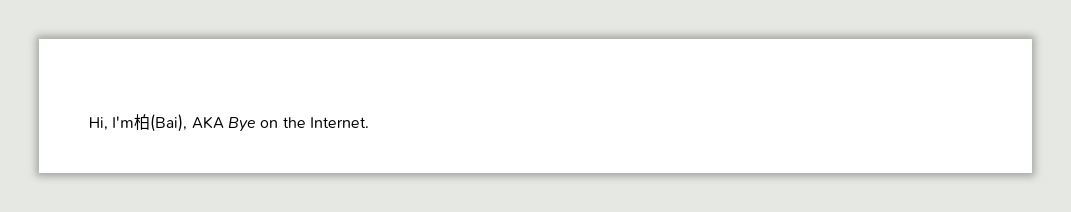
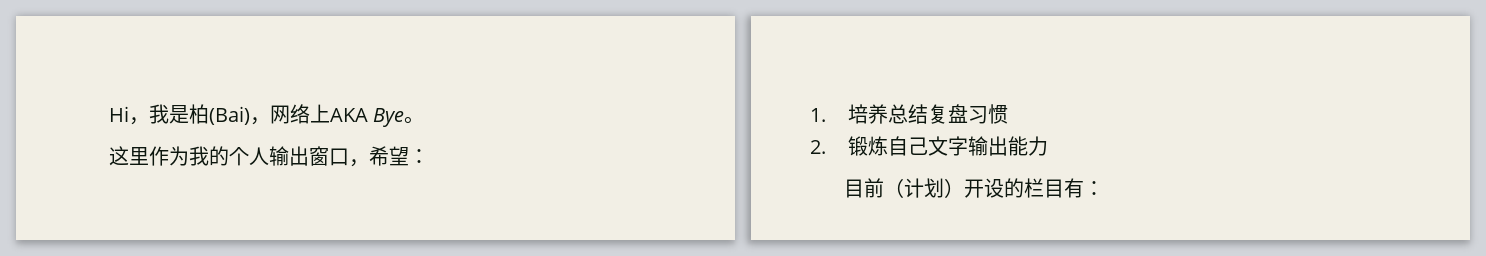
- Hi, I'm柏(Bai), AKA Bye on the Internet.
+ Hi，我是柏(Bai)，网络上AKA Bye。
+ 这里作为我的个人输出窗口，希望：
+ 1.培养总结复盘习惯
+ 2.锻炼自己文字输出能力
+ 目前（计划）开设的栏目有：

